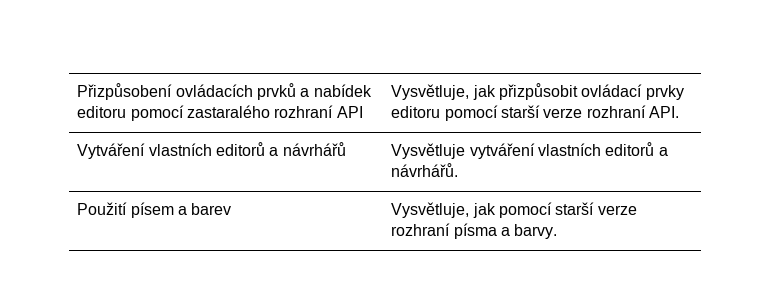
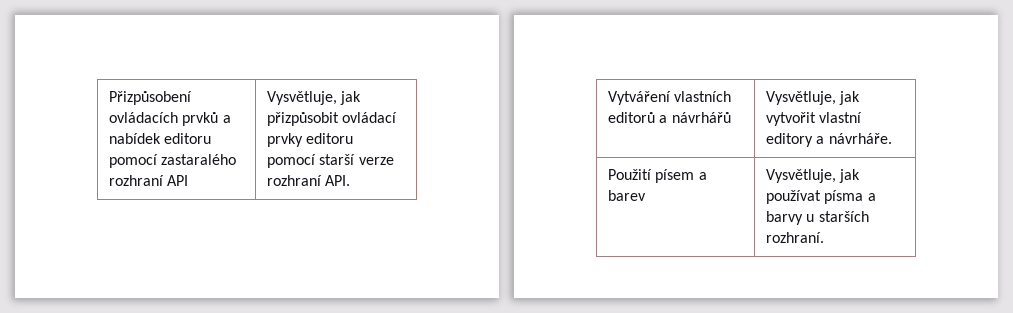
- Vytváření vlastních editorů a návrhářů | Vysvětluje vytváření vlastních editorů a návrhářů.
+ Vytváření vlastních editorů a návrhářů | Vysvětluje, jak vytvořit vlastní editory a návrháře.
- Použití písem a barev | Vysvětluje, jak pomocí starší verze rozhraní písma a barvy.
+ Použití písem a barev | Vysvětluje, jak používat písma a barvy u starších rozhraní.

